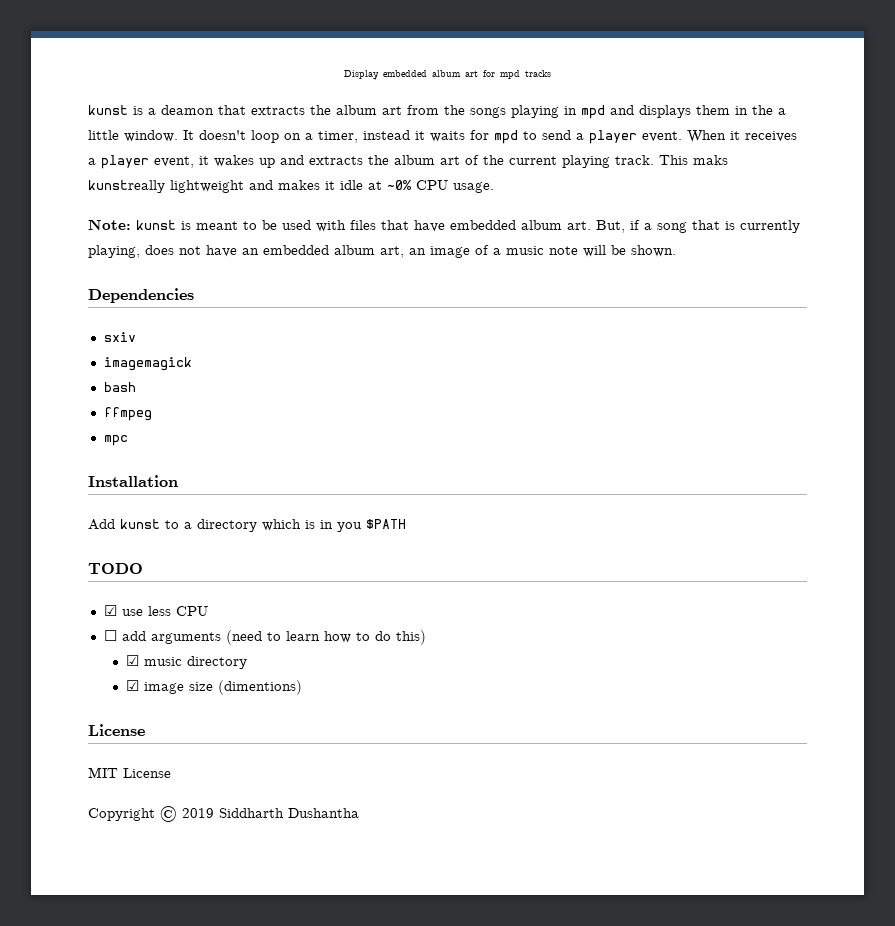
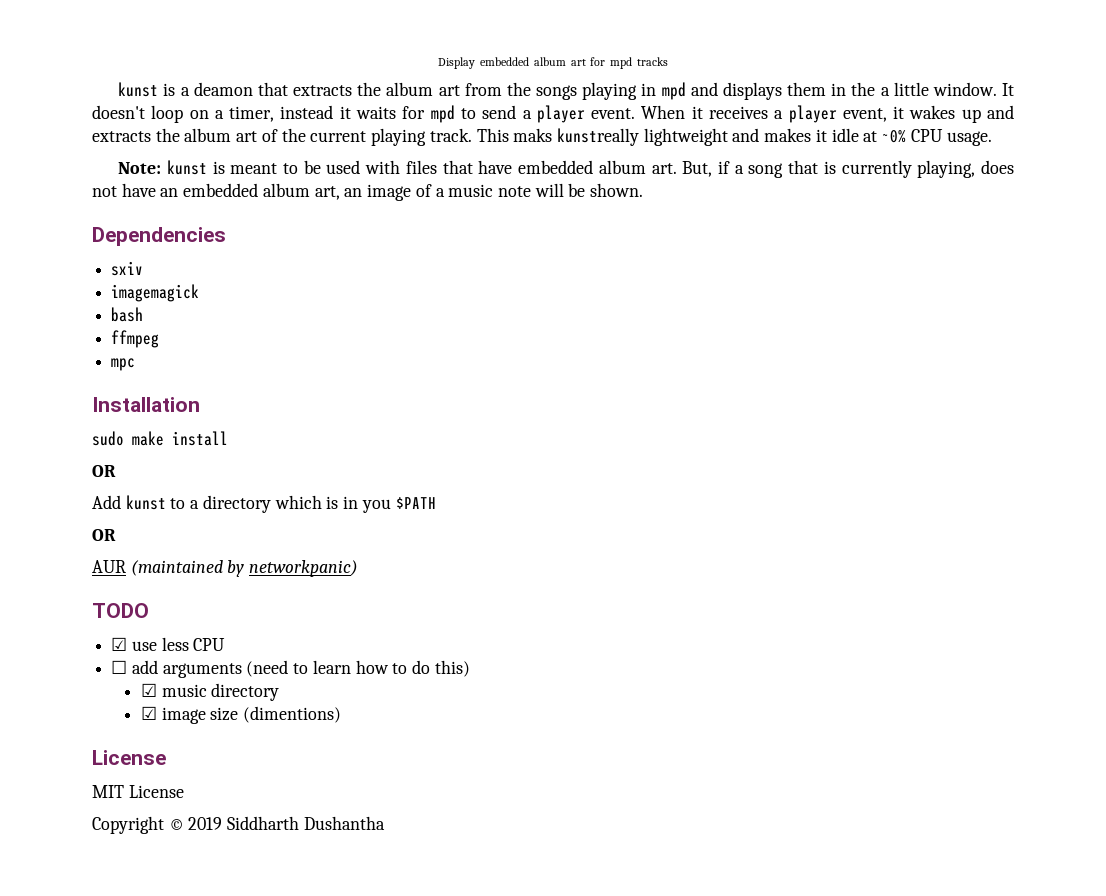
+ sudo make install
+ OR
  Add kunst to a directory which is in you $PATH
+ OR
+ AUR (maintained by networkpanic)

